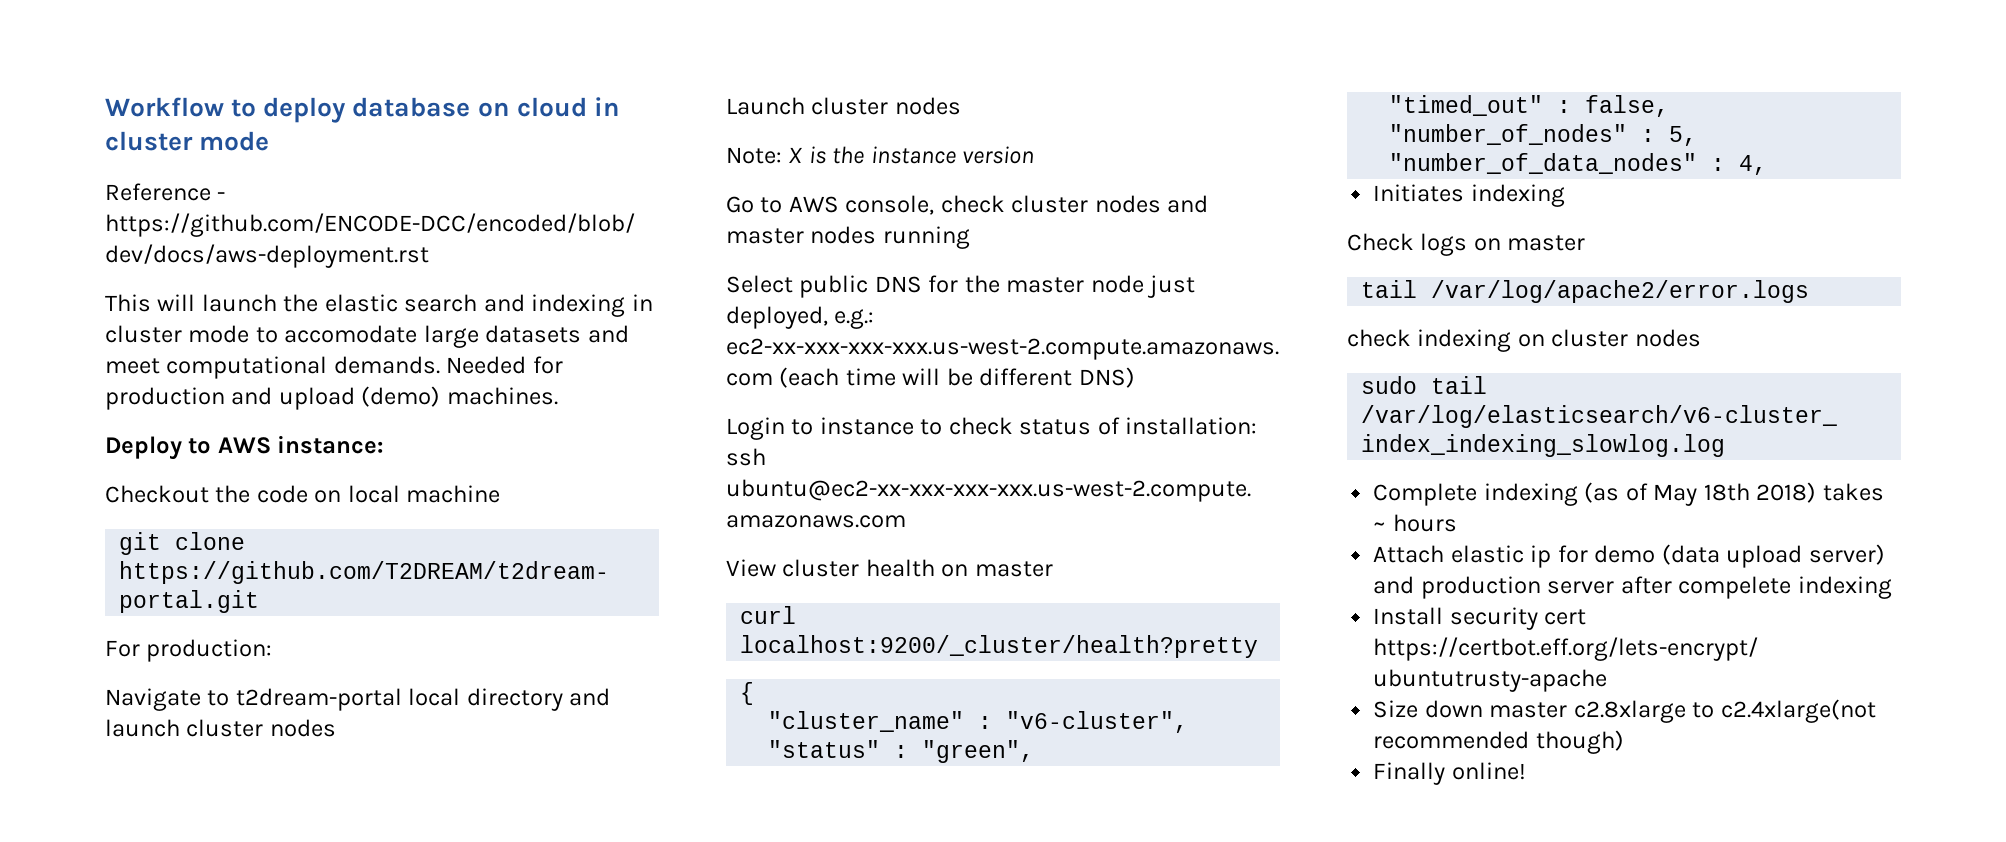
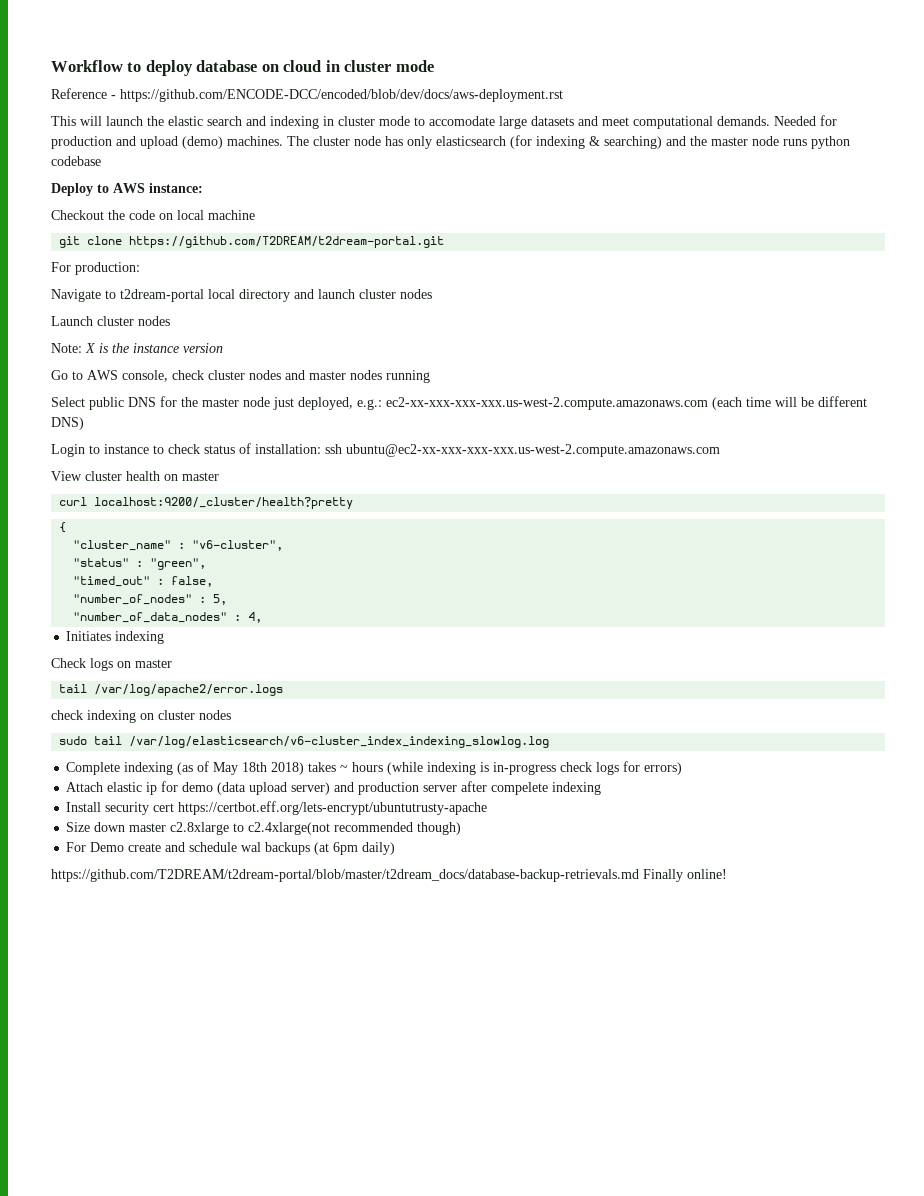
+ The cluster node has only elasticsearch (for indexing & searching) and the master node runs python codebase
- Complete indexing (as of May 18th 2018) takes ~ hours
+ Complete indexing (as of May 18th 2018) takes ~ hours (while indexing is in-progress check logs for errors)
- Finally online!
+ For Demo create and schedule wal backups (at 6pm daily)
+ https://github.com/T2DREAM/t2dream-portal/blob/master/t2dream_docs/database-backup-retrievals.md Finally online!

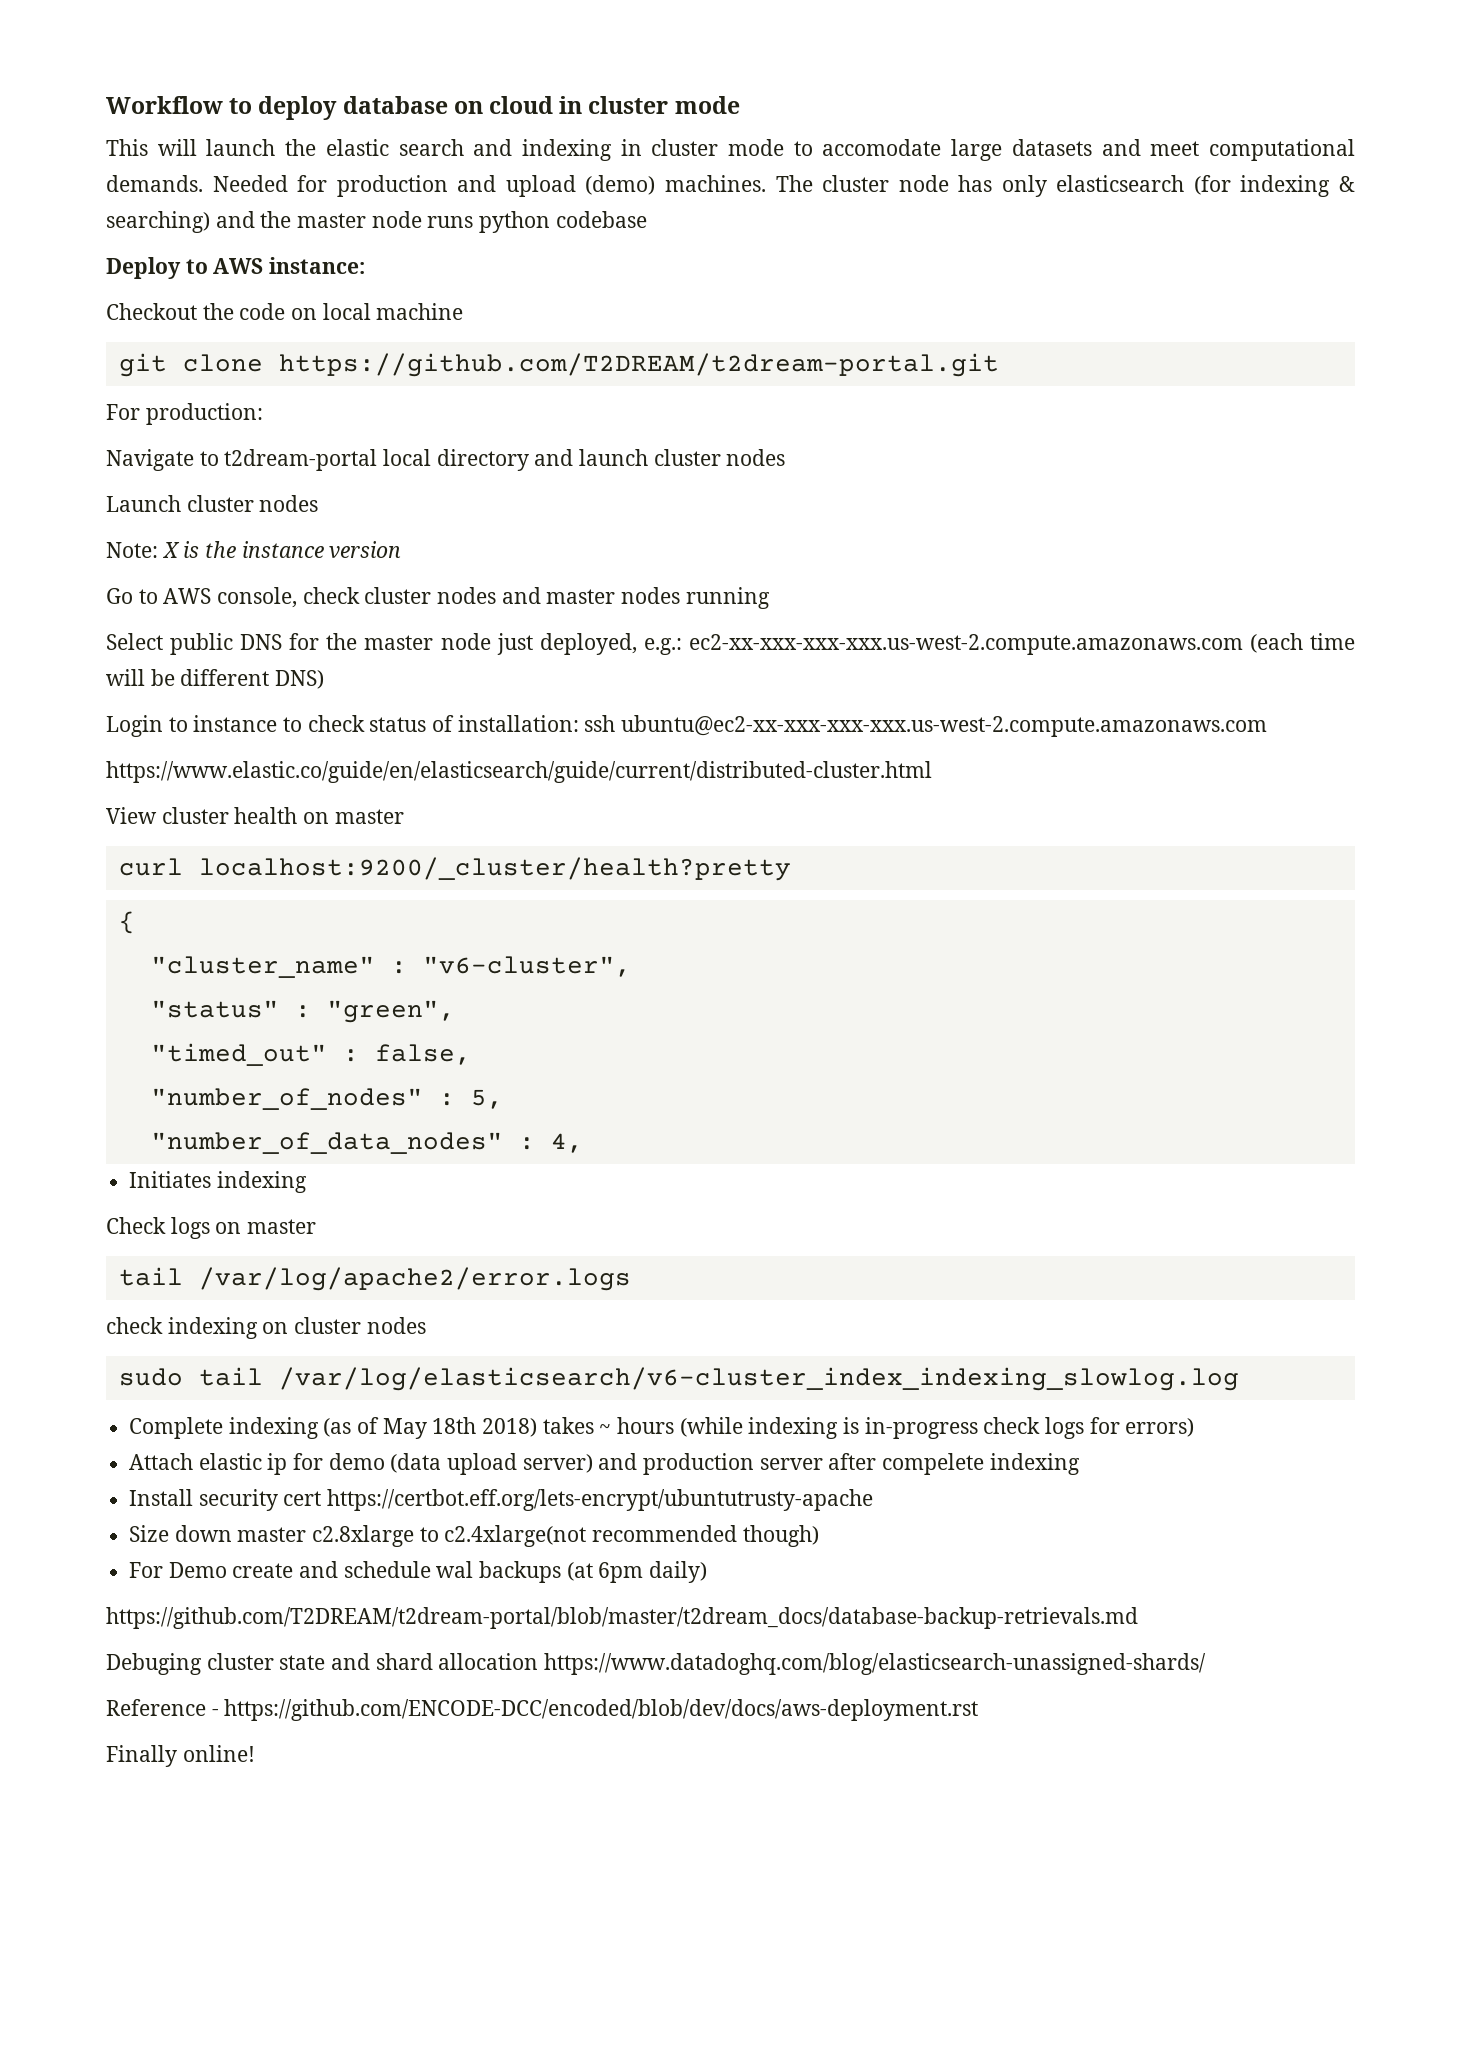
- Reference - https://github.com/ENCODE-DCC/encoded/blob/dev/docs/aws-deployment.rst
+ https://www.elastic.co/guide/en/elasticsearch/guide/current/distributed-cluster.html
- https://github.com/T2DREAM/t2dream-portal/blob/master/t2dream_docs/database-backup-retrievals.md Finally online!
+ https://github.com/T2DREAM/t2dream-portal/blob/master/t2dream_docs/database-backup-retrievals.md
+ Debuging cluster state and shard allocation https://www.datadoghq.com/blog/elasticsearch-unassigned-shards/
+ Reference - https://github.com/ENCODE-DCC/encoded/blob/dev/docs/aws-deployment.rst
+ Finally online!

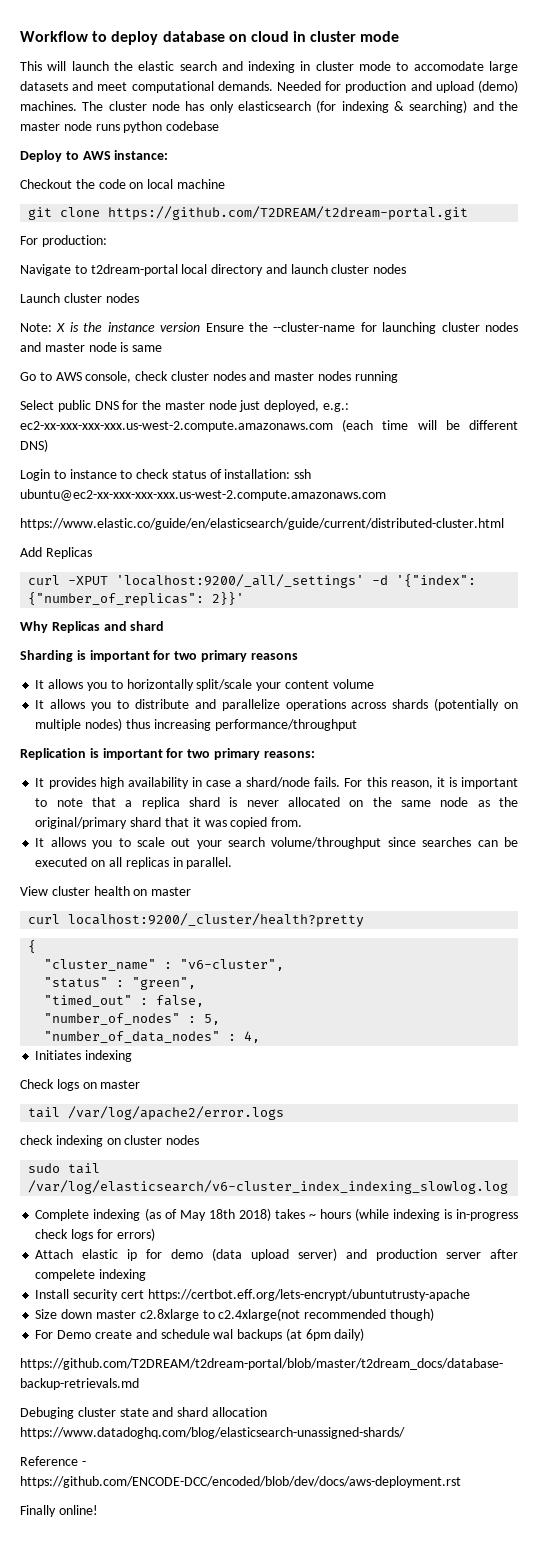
- Note: X is the instance version
+ Note: X is the instance version Ensure the --cluster-name for launching cluster nodes and master node is same
+ Add Replicas
+ curl -XPUT 'localhost:9200/_all/_settings' -d '{"index": {"number_of_replicas": 2}}'
+ Why Replicas and shard
+ Sharding is important for two primary reasons
+ It allows you to horizontally split/scale your content volume
+ It allows you to distribute and parallelize operations across shards (potentially on multiple nodes) thus increasing performance/throughput
+ Replication is important for two primary reasons:
+ It provides high availability in case a shard/node fails. For this reason, it is important to note that a replica shard is never allocated on the same node as the original/primary shard that it was copied from.
+ It allows you to scale out your search volume/throughput since searches can be executed on all replicas in parallel.

